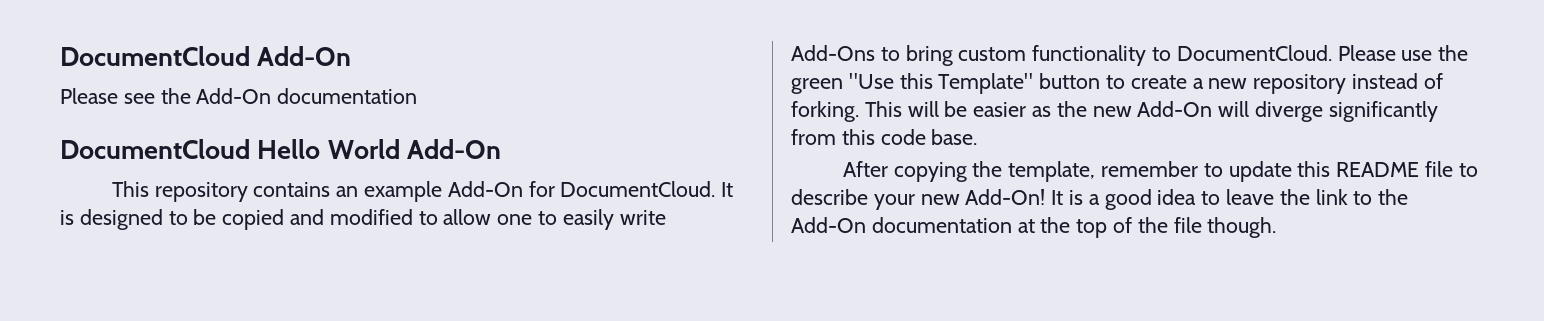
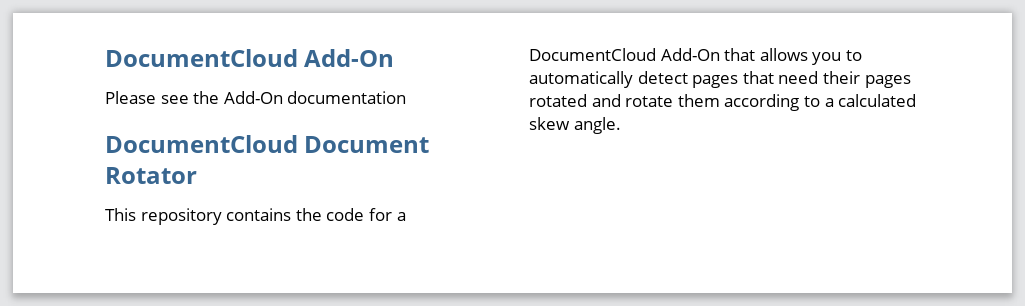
- DocumentCloud Hello World Add-On
+ DocumentCloud Document Rotator
- This repository contains an example Add-On for DocumentCloud. It is designed to be copied and modified to allow one to easily write Add-Ons to bring custom functionality to DocumentCloud. Please use the green "Use this Template" button to create a new repository instead of forking. This will be easier as the new Add-On will diverge significantly from this code base.
- After copying the template, remember to update this README file to describe your new Add-On! It is a good idea to leave the link to the Add-On documentation at the top of the file though.
+ This repository contains the code for a DocumentCloud Add-On that allows you to automatically detect pages that need their pages rotated and rotate them according to a calculated skew angle.

